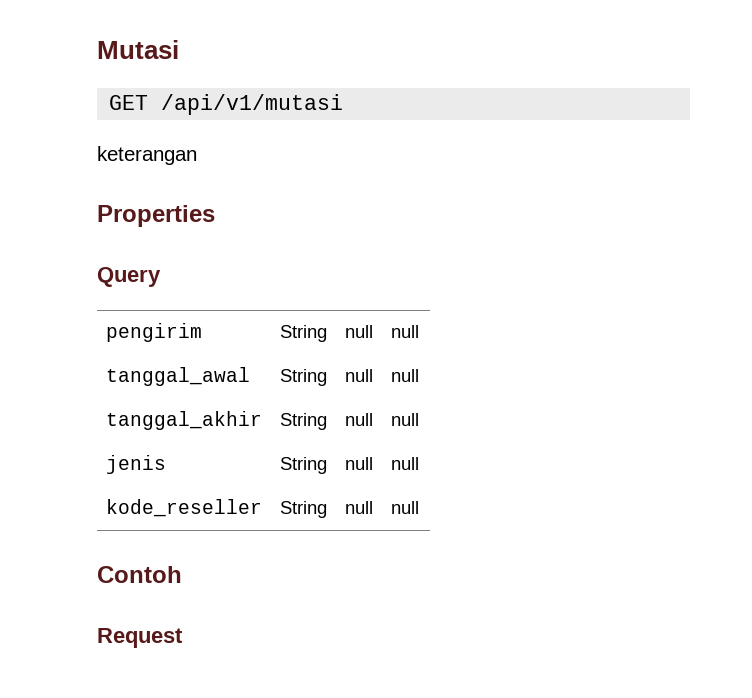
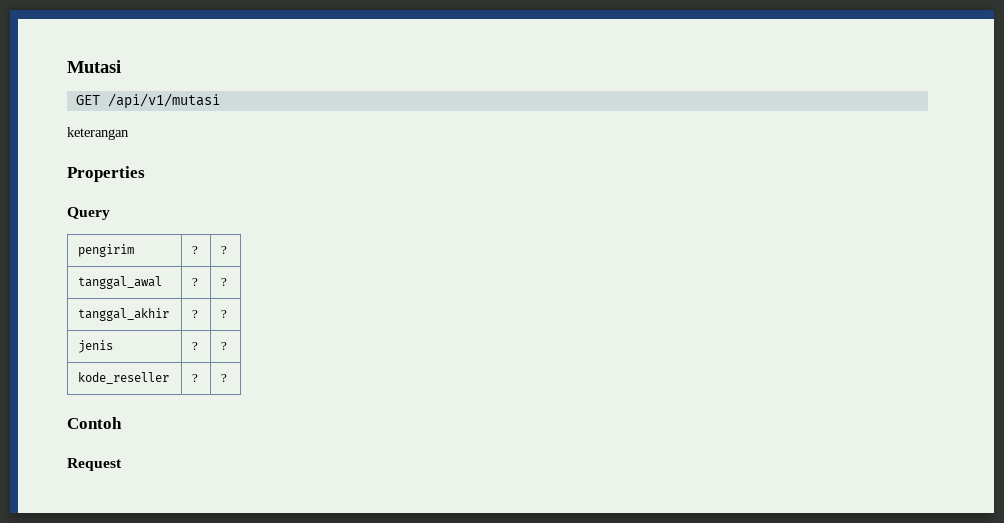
- pengirim | String | null | null
- tanggal_awal | String | null | null
- tanggal_akhir | String | null | null
- jenis | String | null | null
- kode_reseller | String | null | null
+ pengirim | ? | ?
+ tanggal_awal | ? | ?
+ tanggal_akhir | ? | ?
+ jenis | ? | ?
+ kode_reseller | ? | ?

